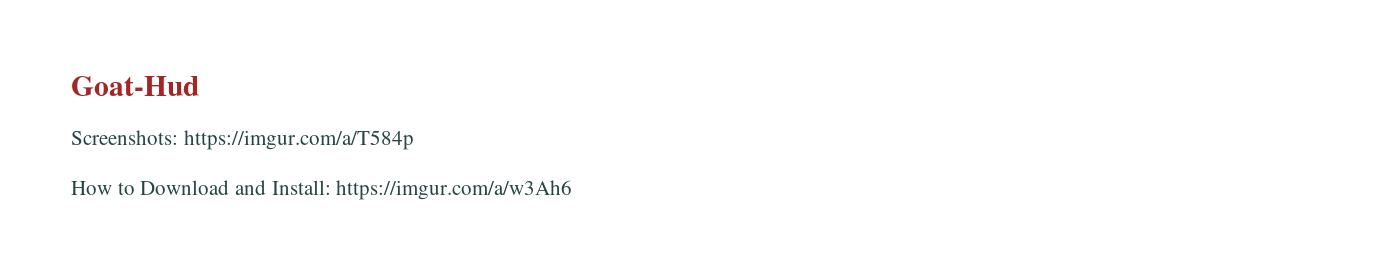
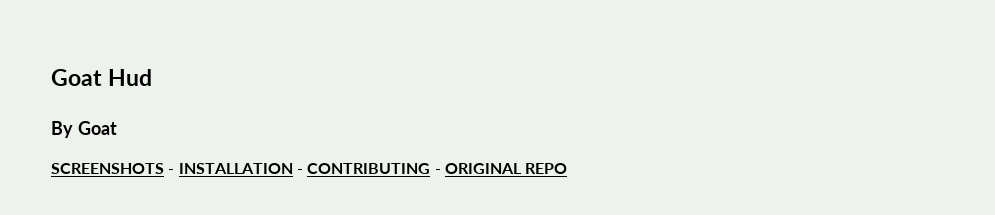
- Goat-Hud
- Screenshots: https://imgur.com/a/T584p
- How to Download and Install: https://imgur.com/a/w3Ah6
+ Goat Hud
+ By Goat
+ SCREENSHOTS - INSTALLATION - CONTRIBUTING - ORIGINAL REPO

